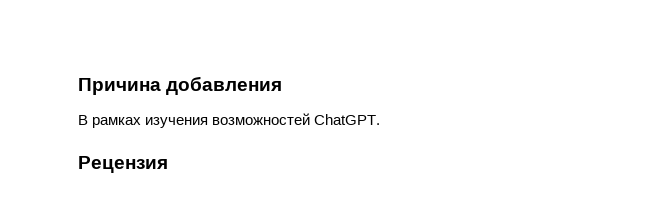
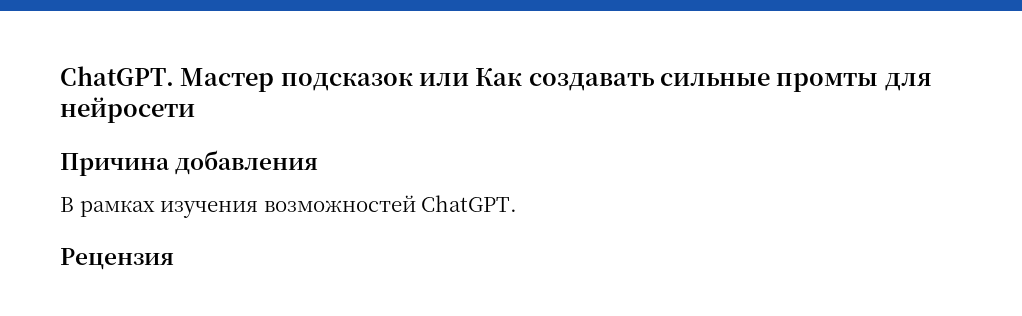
+ ChatGPT. Мастер подсказок или Как создавать сильные промты для нейросети

